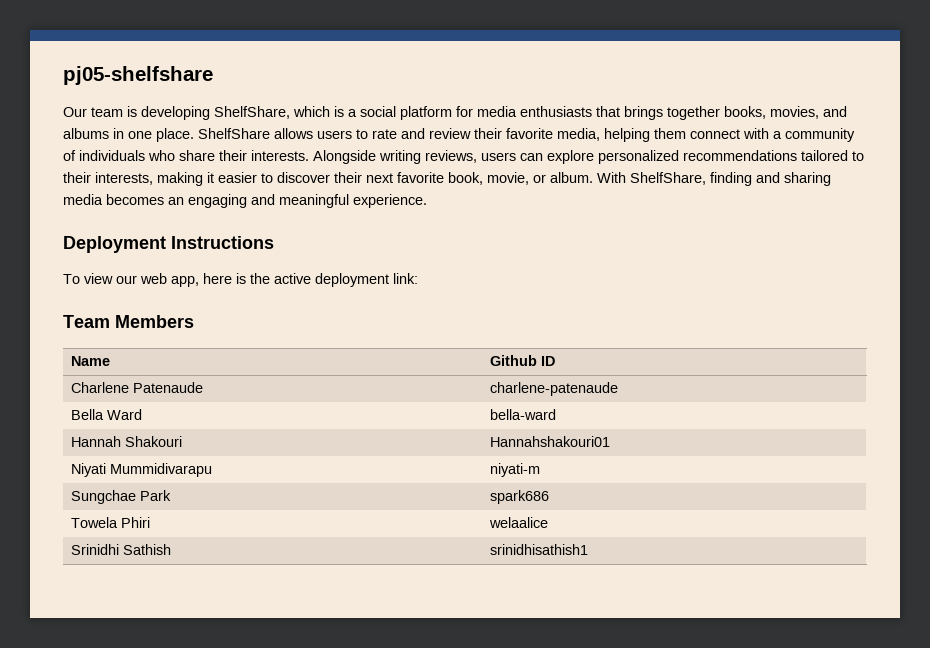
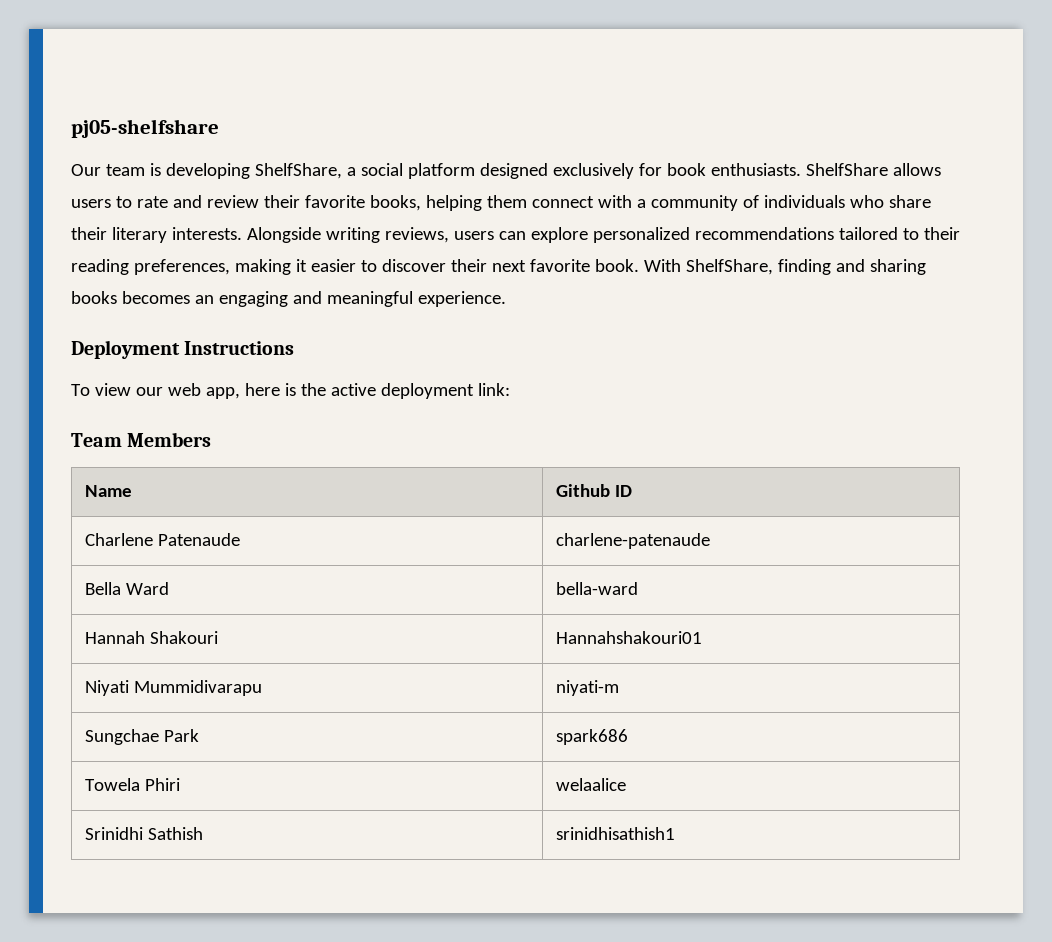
- Our team is developing ShelfShare, which is a social platform for media enthusiasts that brings together books, movies, and albums in one place.
+ Our team is developing ShelfShare, a social platform designed exclusively for book enthusiasts.
- ShelfShare allows users to rate and review their favorite media, helping them connect with a community of individuals who share their interests.
+ ShelfShare allows users to rate and review their favorite books, helping them connect with a community of individuals who share their literary interests.
- Alongside writing reviews, users can explore personalized recommendations tailored to their interests, making it easier to discover their next favorite book, movie, or album.
+ Alongside writing reviews, users can explore personalized recommendations tailored to their reading preferences, making it easier to discover their next favorite book.
- With ShelfShare, finding and sharing media becomes an engaging and meaningful experience.
+ With ShelfShare, finding and sharing books becomes an engaging and meaningful experience.

